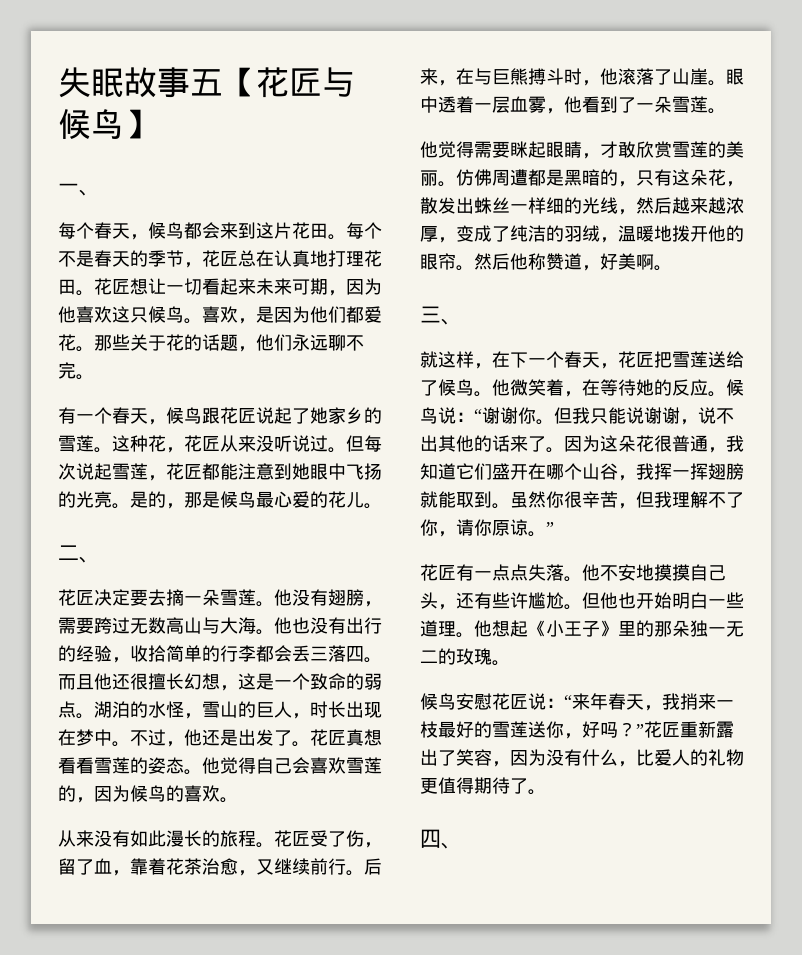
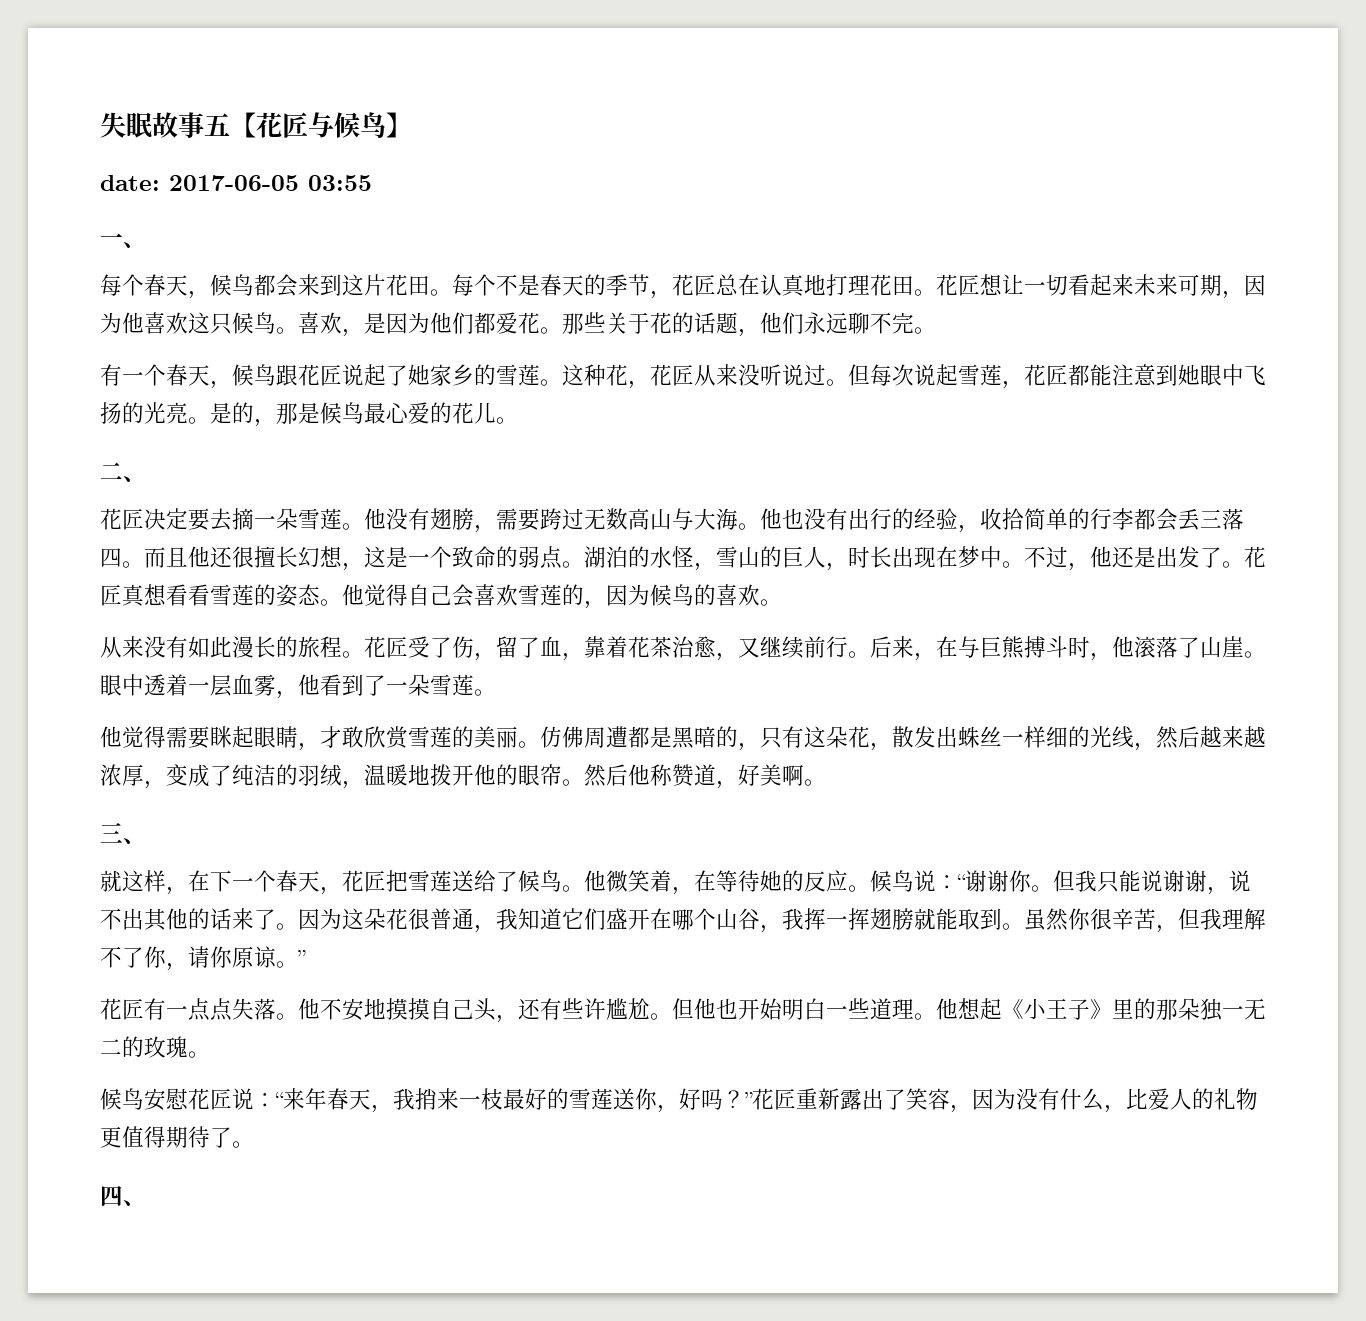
+ date: 2017-06-05 03:55

